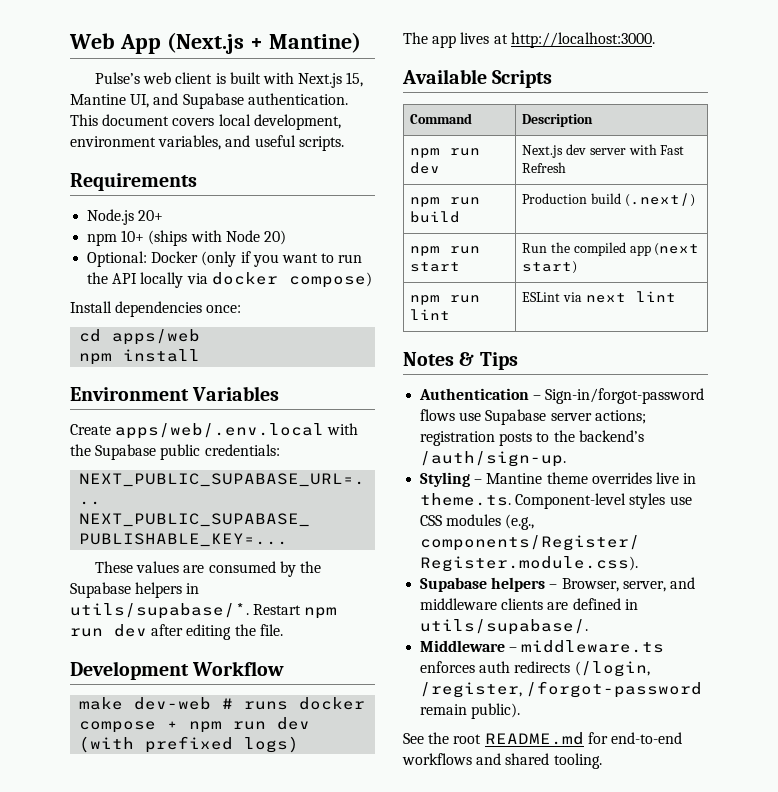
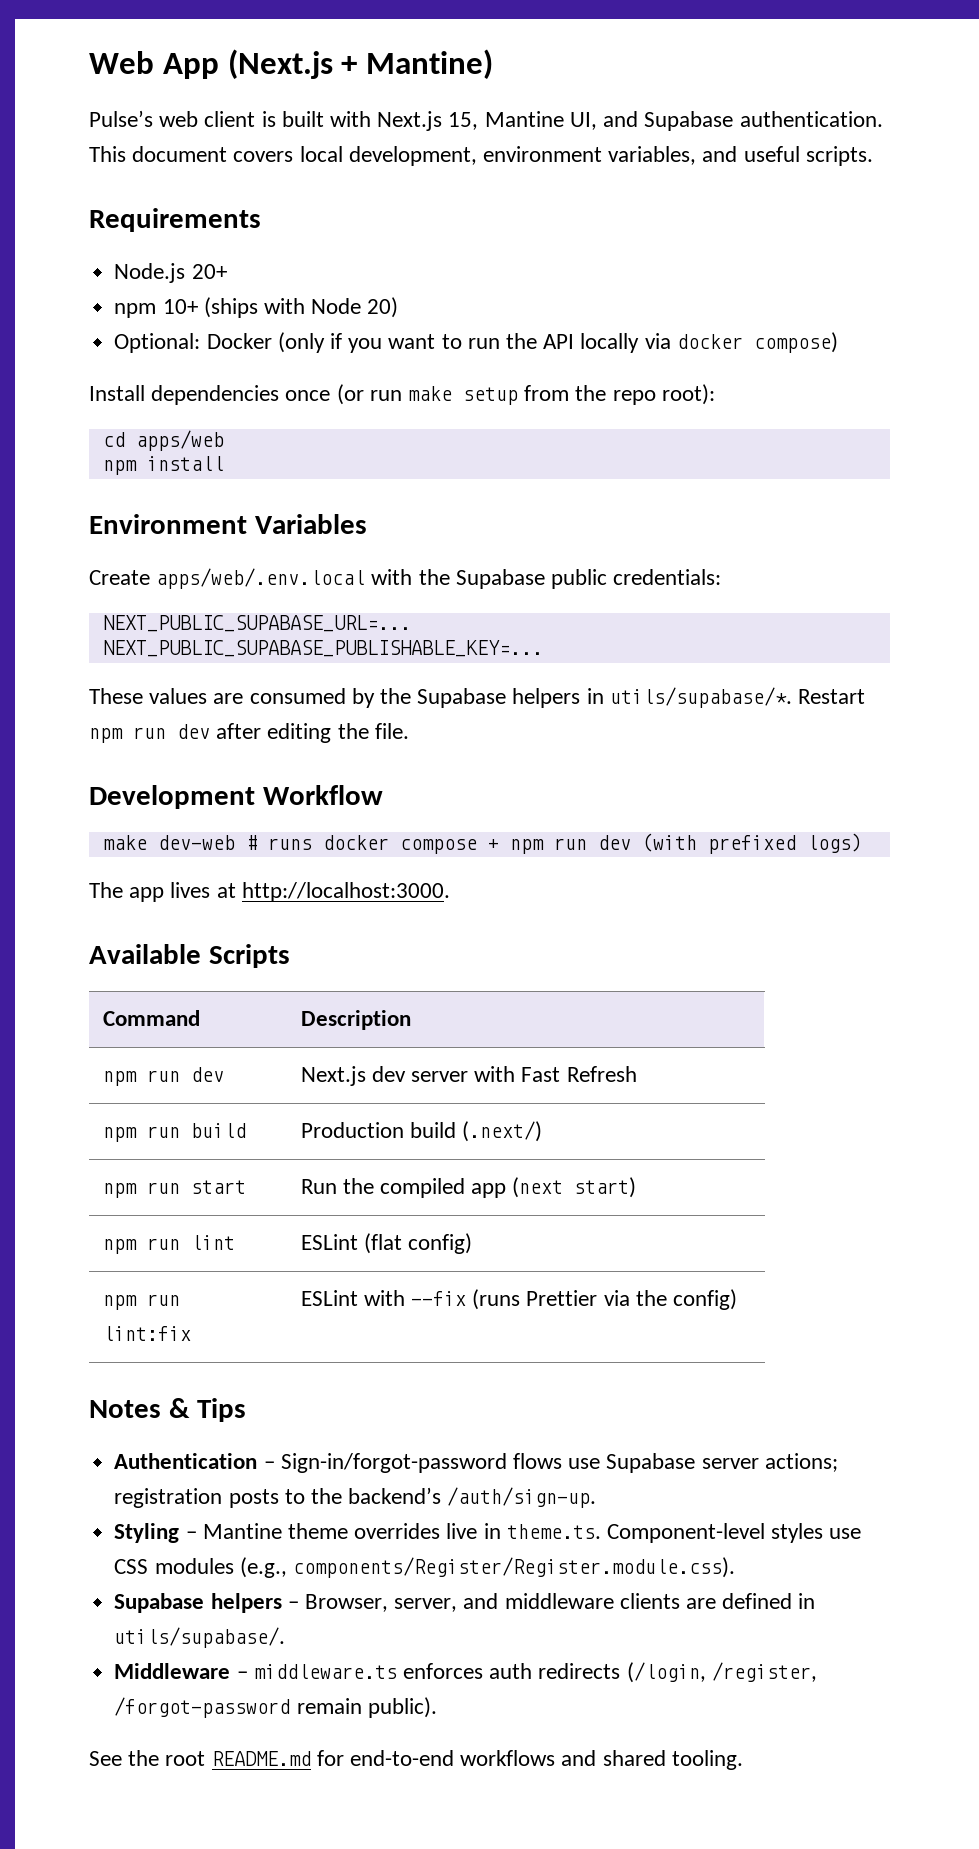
- Install dependencies once:
+ Install dependencies once (or run make setup from the repo root):
- npm run lint | ESLint via next lint
+ npm run lint | ESLint (flat config)
+ npm run lint:fix | ESLint with --fix (runs Prettier via the config)

